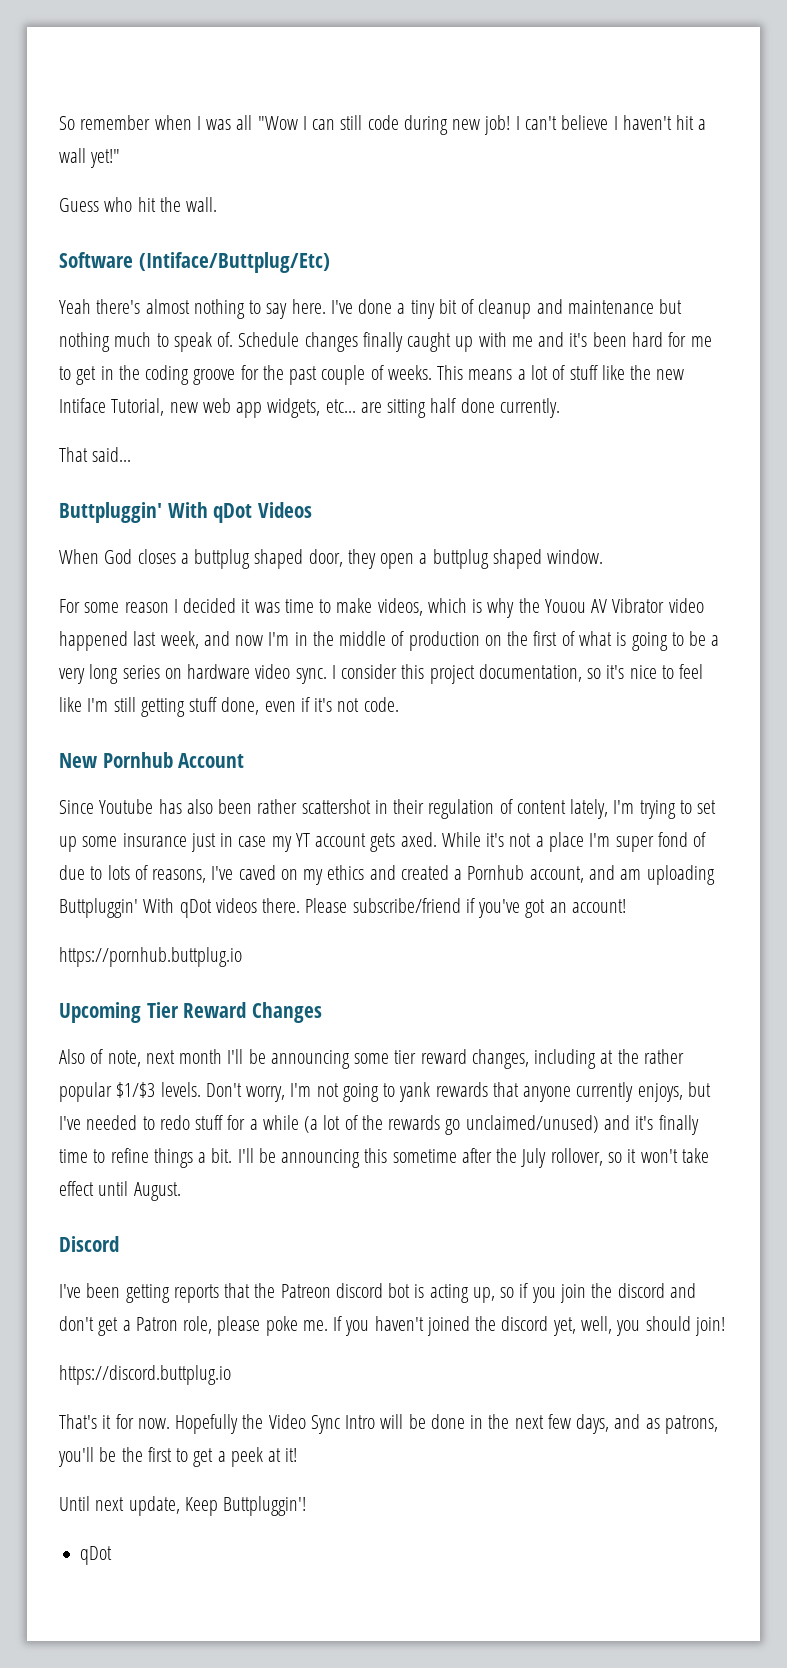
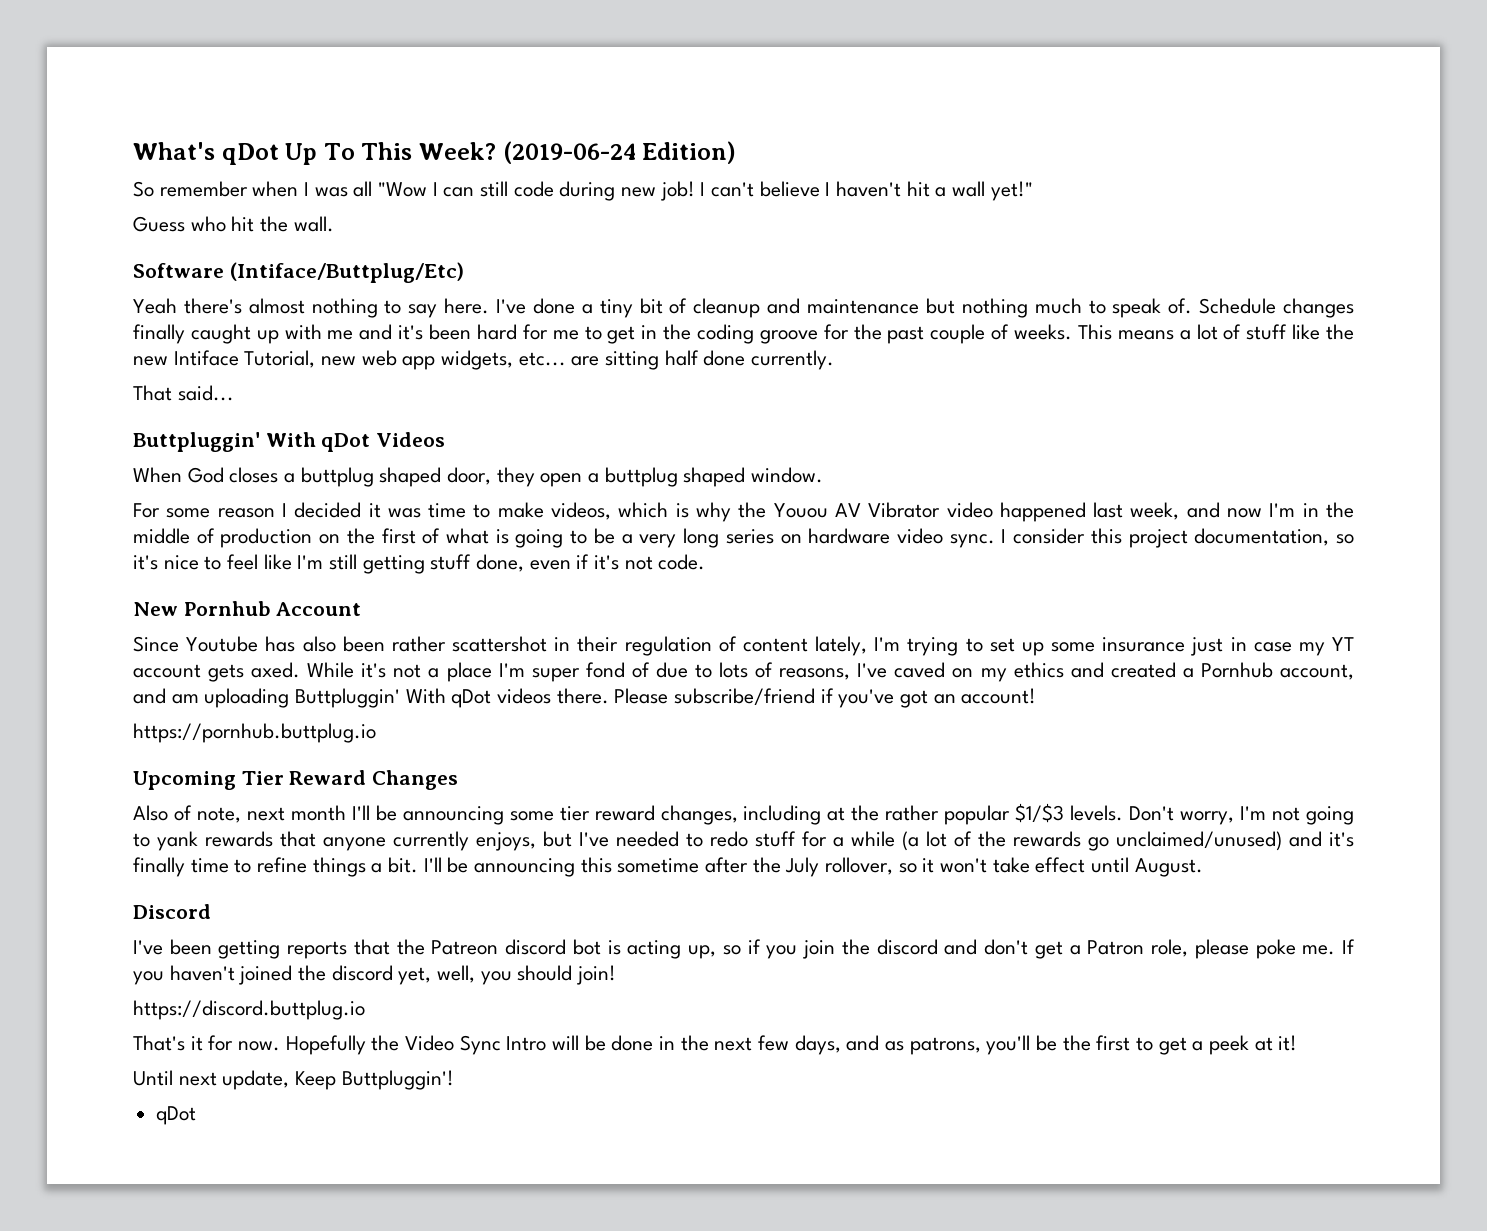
+ What's qDot Up To This Week? (2019-06-24 Edition)

